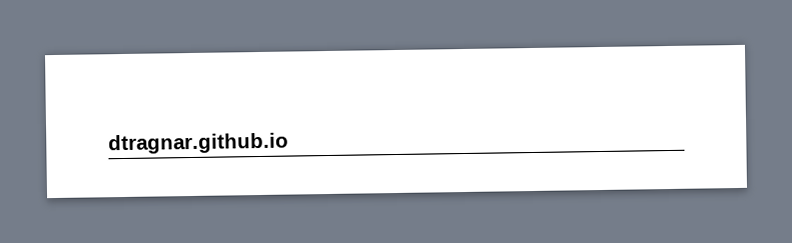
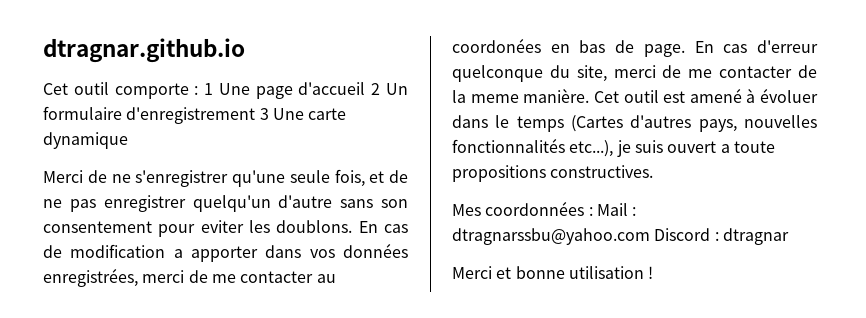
+ Cet outil comporte : 1 Une page d'accueil 2 Un formulaire d'enregistrement 3 Une carte dynamique
+ Merci de ne s'enregistrer qu'une seule fois, et de ne pas enregistrer quelqu'un d'autre sans son consentement pour eviter les doublons. En cas de modification a apporter dans vos données enregistrées, merci de me contacter au coordonées en bas de page. En cas d'erreur quelconque du site, merci de me contacter de la meme manière. Cet outil est amené à évoluer dans le temps (Cartes d'autres pays, nouvelles fonctionnalités etc...), je suis ouvert a toute propositions constructives.
+ Mes coordonnées : Mail : dtragnarssbu@yahoo.com Discord : dtragnar
+ Merci et bonne utilisation !

